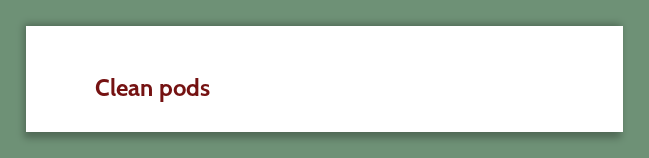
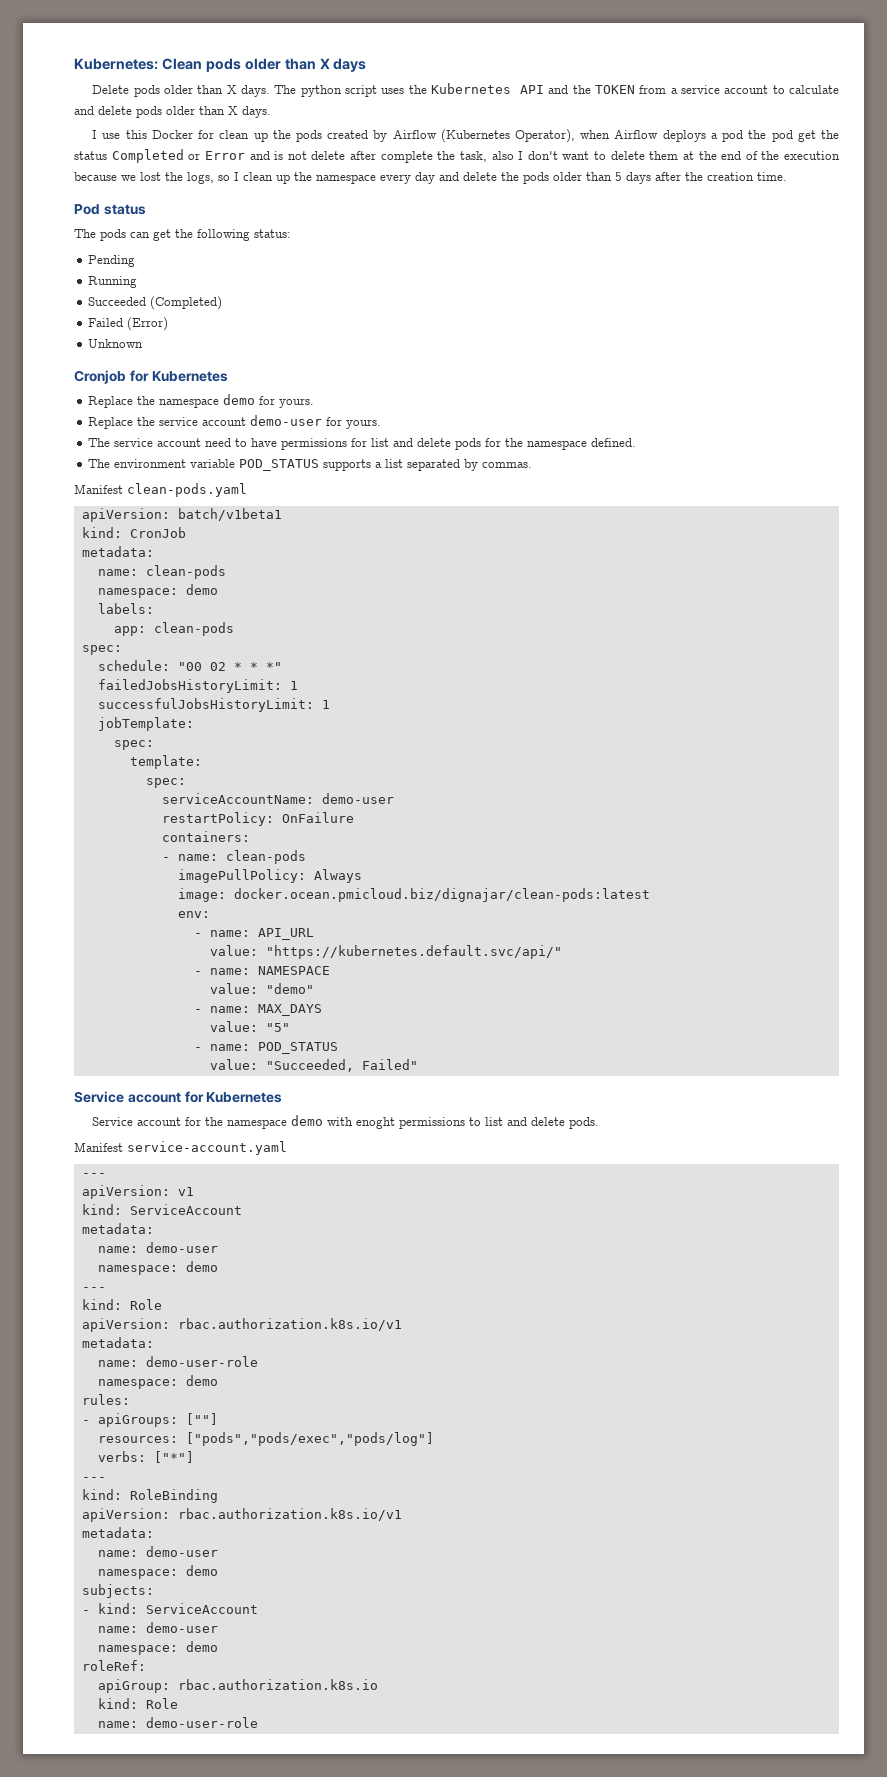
- Clean pods
+ Kubernetes: Clean pods older than X days
+ Delete pods older than X days. The python script uses the Kubernetes API and the TOKEN from a service account to calculate and delete pods older than X days.
+ I use this Docker for clean up the pods created by Airflow (Kubernetes Operator), when Airflow deploys a pod the pod get the status Completed or Error and is not delete after complete the task, also I don't want to delete them at the end of the execution because we lost the logs, so I clean up the namespace every day and delete the pods older than 5 days after the creation time.
+ Pod status
+ The pods can get the following status:
+ Pending
+ Running
+ Succeeded (Completed)
+ Failed (Error)
+ Unknown
+ Cronjob for Kubernetes
+ Replace the namespace demo for yours.
+ Replace the service account demo-user for yours.
+ The service account need to have permissions for list and delete pods for the namespace defined.
+ The environment variable POD_STATUS supports a list separated by commas.
+ Manifest clean-pods.yaml
+ apiVersion: batch/v1beta1
+ kind: CronJob
+ metadata:
+ name: clean-pods
+ namespace: demo
+ labels:
+ app: clean-pods
+ spec:
+ schedule: "00 02 * * *"
+ failedJobsHistoryLimit: 1
+ successfulJobsHistoryLimit: 1
+ jobTemplate:
+ spec:
+ template:
+ spec:
+ serviceAccountName: demo-user
+ restartPolicy: OnFailure
+ containers:
+ - name: clean-pods
+ imagePullPolicy: Always
+ image: docker.ocean.pmicloud.biz/dignajar/clean-pods:latest
+ env:
+ - name: API_URL
+ value: "https://kubernetes.default.svc/api/"
+ - name: NAMESPACE
+ value: "demo"
+ - name: MAX_DAYS
+ value: "5"
+ - name: POD_STATUS
+ value: "Succeeded, Failed"
+ Service account for Kubernetes
+ Service account for the namespace demo with enoght permissions to list and delete pods.
+ Manifest service-account.yaml
+ ---
+ apiVersion: v1
+ kind: ServiceAccount
+ metadata:
+ name: demo-user
+ namespace: demo
+ ---
+ kind: Role
+ apiVersion: rbac.authorization.k8s.io/v1
+ metadata:
+ name: demo-user-role
+ namespace: demo
+ rules:
+ - apiGroups: [""]
+ resources: ["pods","pods/exec","pods/log"]
+ verbs: ["*"]
+ ---
+ kind: RoleBinding
+ apiVersion: rbac.authorization.k8s.io/v1
+ metadata:
+ name: demo-user
+ namespace: demo
+ subjects:
+ - kind: ServiceAccount
+ name: demo-user
+ namespace: demo
+ roleRef:
+ apiGroup: rbac.authorization.k8s.io
+ kind: Role
+ name: demo-user-role

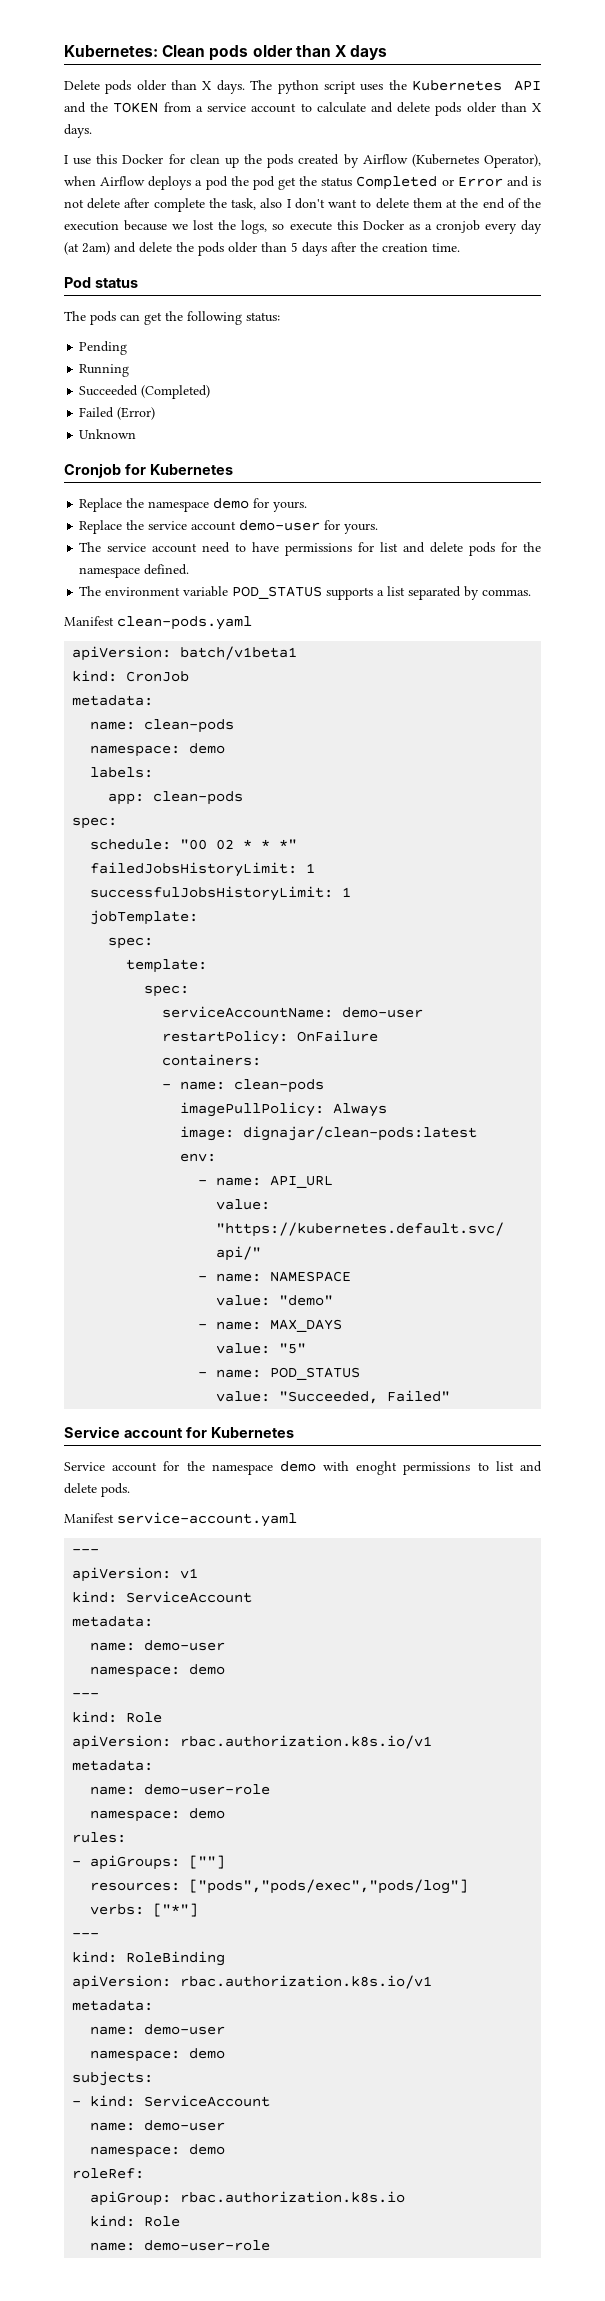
- I use this Docker for clean up the pods created by Airflow (Kubernetes Operator), when Airflow deploys a pod the pod get the status Completed or Error and is not delete after complete the task, also I don't want to delete them at the end of the execution because we lost the logs, so I clean up the namespace every day and delete the pods older than 5 days after the creation time.
+ I use this Docker for clean up the pods created by Airflow (Kubernetes Operator), when Airflow deploys a pod the pod get the status Completed or Error and is not delete after complete the task, also I don't want to delete them at the end of the execution because we lost the logs, so execute this Docker as a cronjob every day (at 2am) and delete the pods older than 5 days after the creation time.
- image: docker.ocean.pmicloud.biz/dignajar/clean-pods:latest
+ image: dignajar/clean-pods:latest

